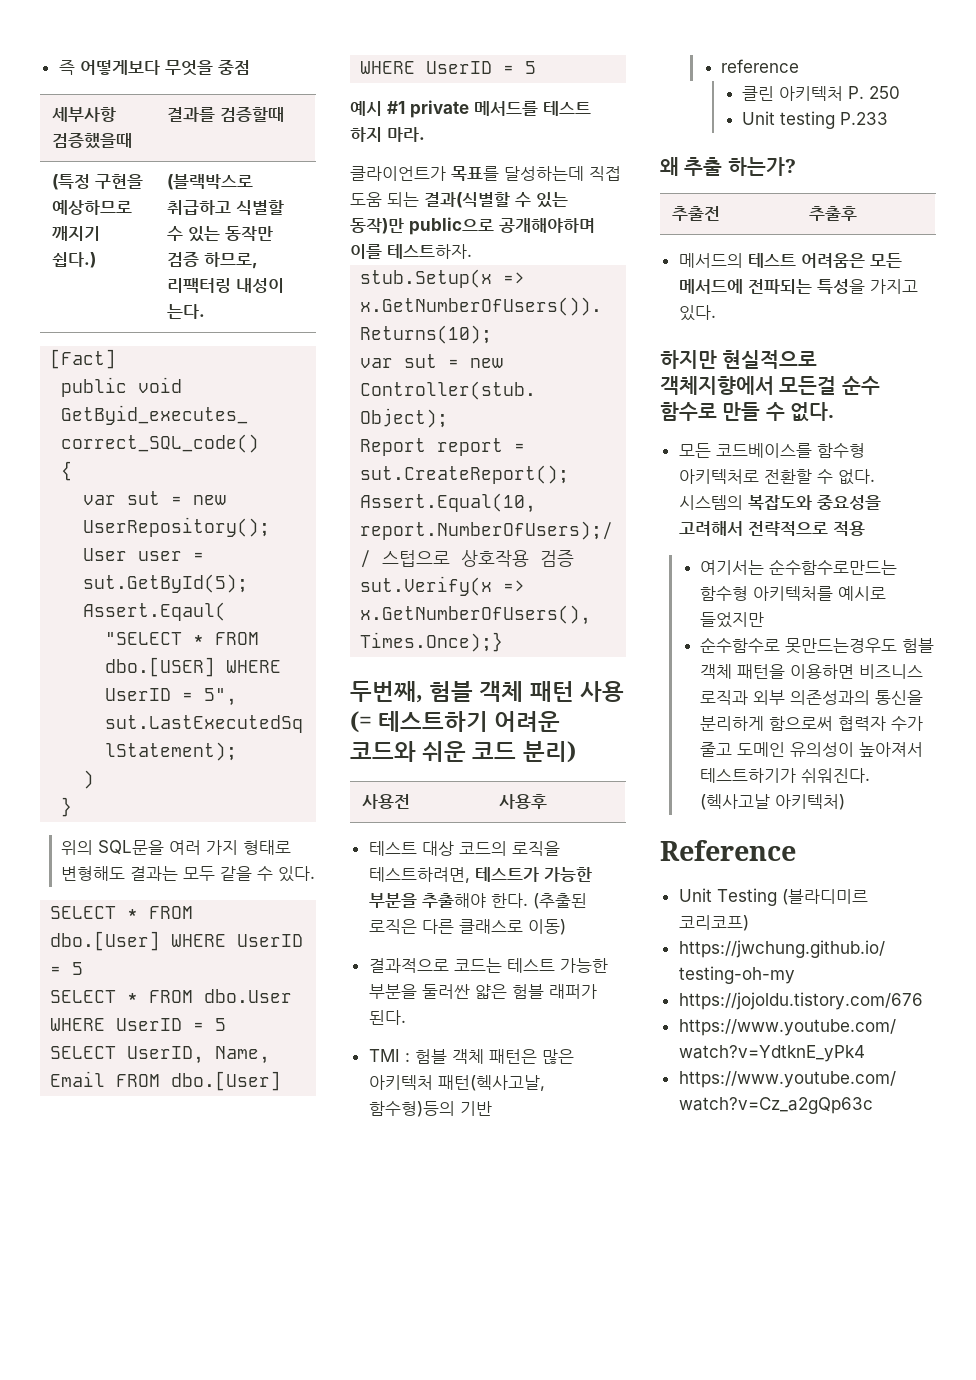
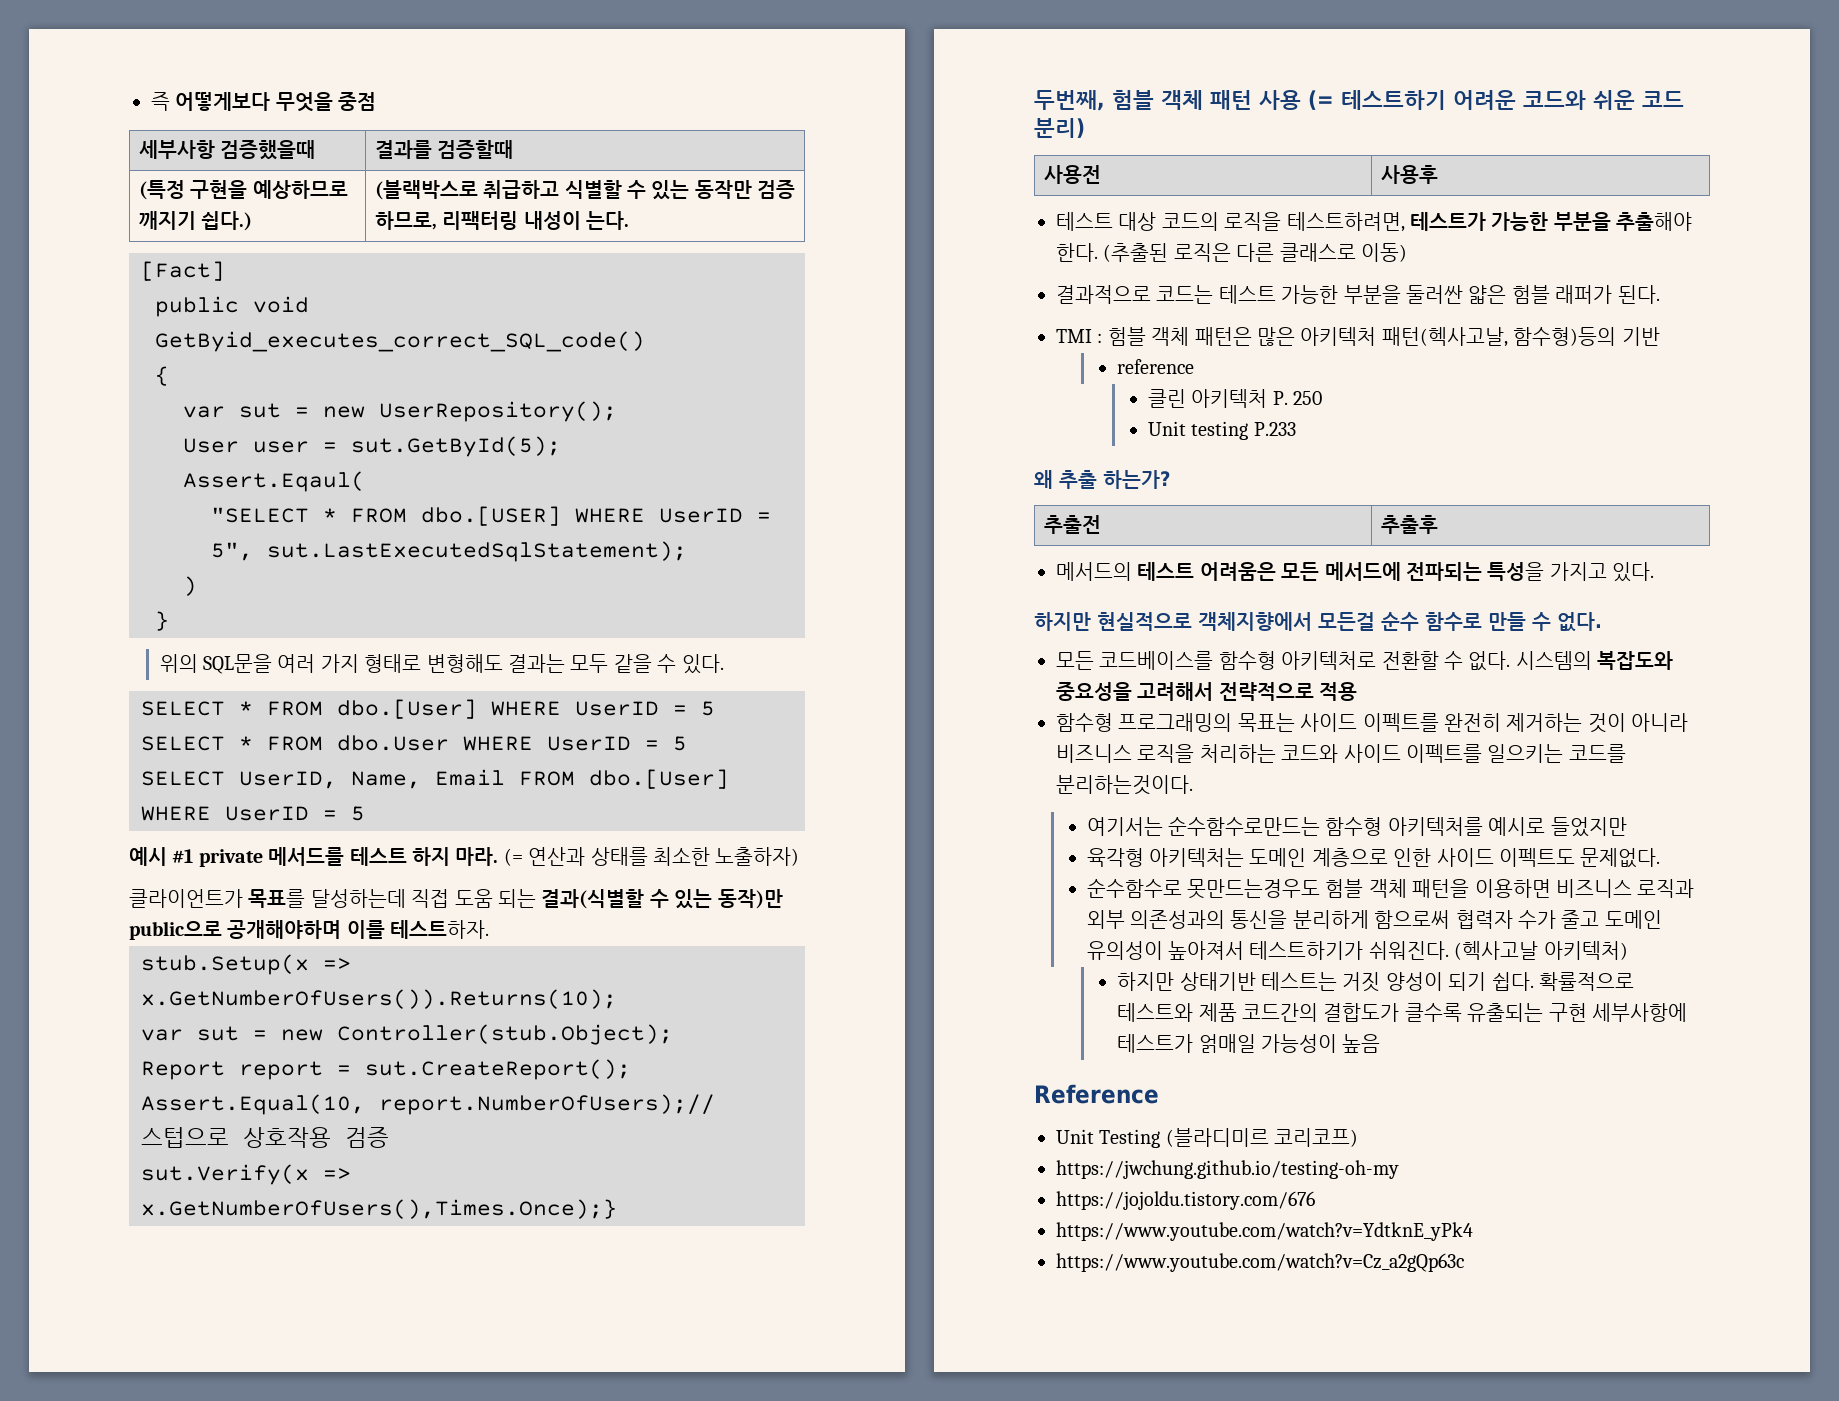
+ (= 연산과 상태를 최소한 노출하자)
+ 함수형 프로그래밍의 목표는 사이드 이펙트를 완전히 제거하는 것이 아니라 비즈니스 로직을 처리하는 코드와 사이드 이펙트를 일으키는 코드를 분리하는것이다.
+ 육각형 아키텍처는 도메인 계층으로 인한 사이드 이펙트도 문제없다.
+ 하지만 상태기반 테스트는 거짓 양성이 되기 쉽다. 확률적으로 테스트와 제품 코드간의 결합도가 클수록 유출되는 구현 세부사항에 테스트가 얽매일 가능성이 높음

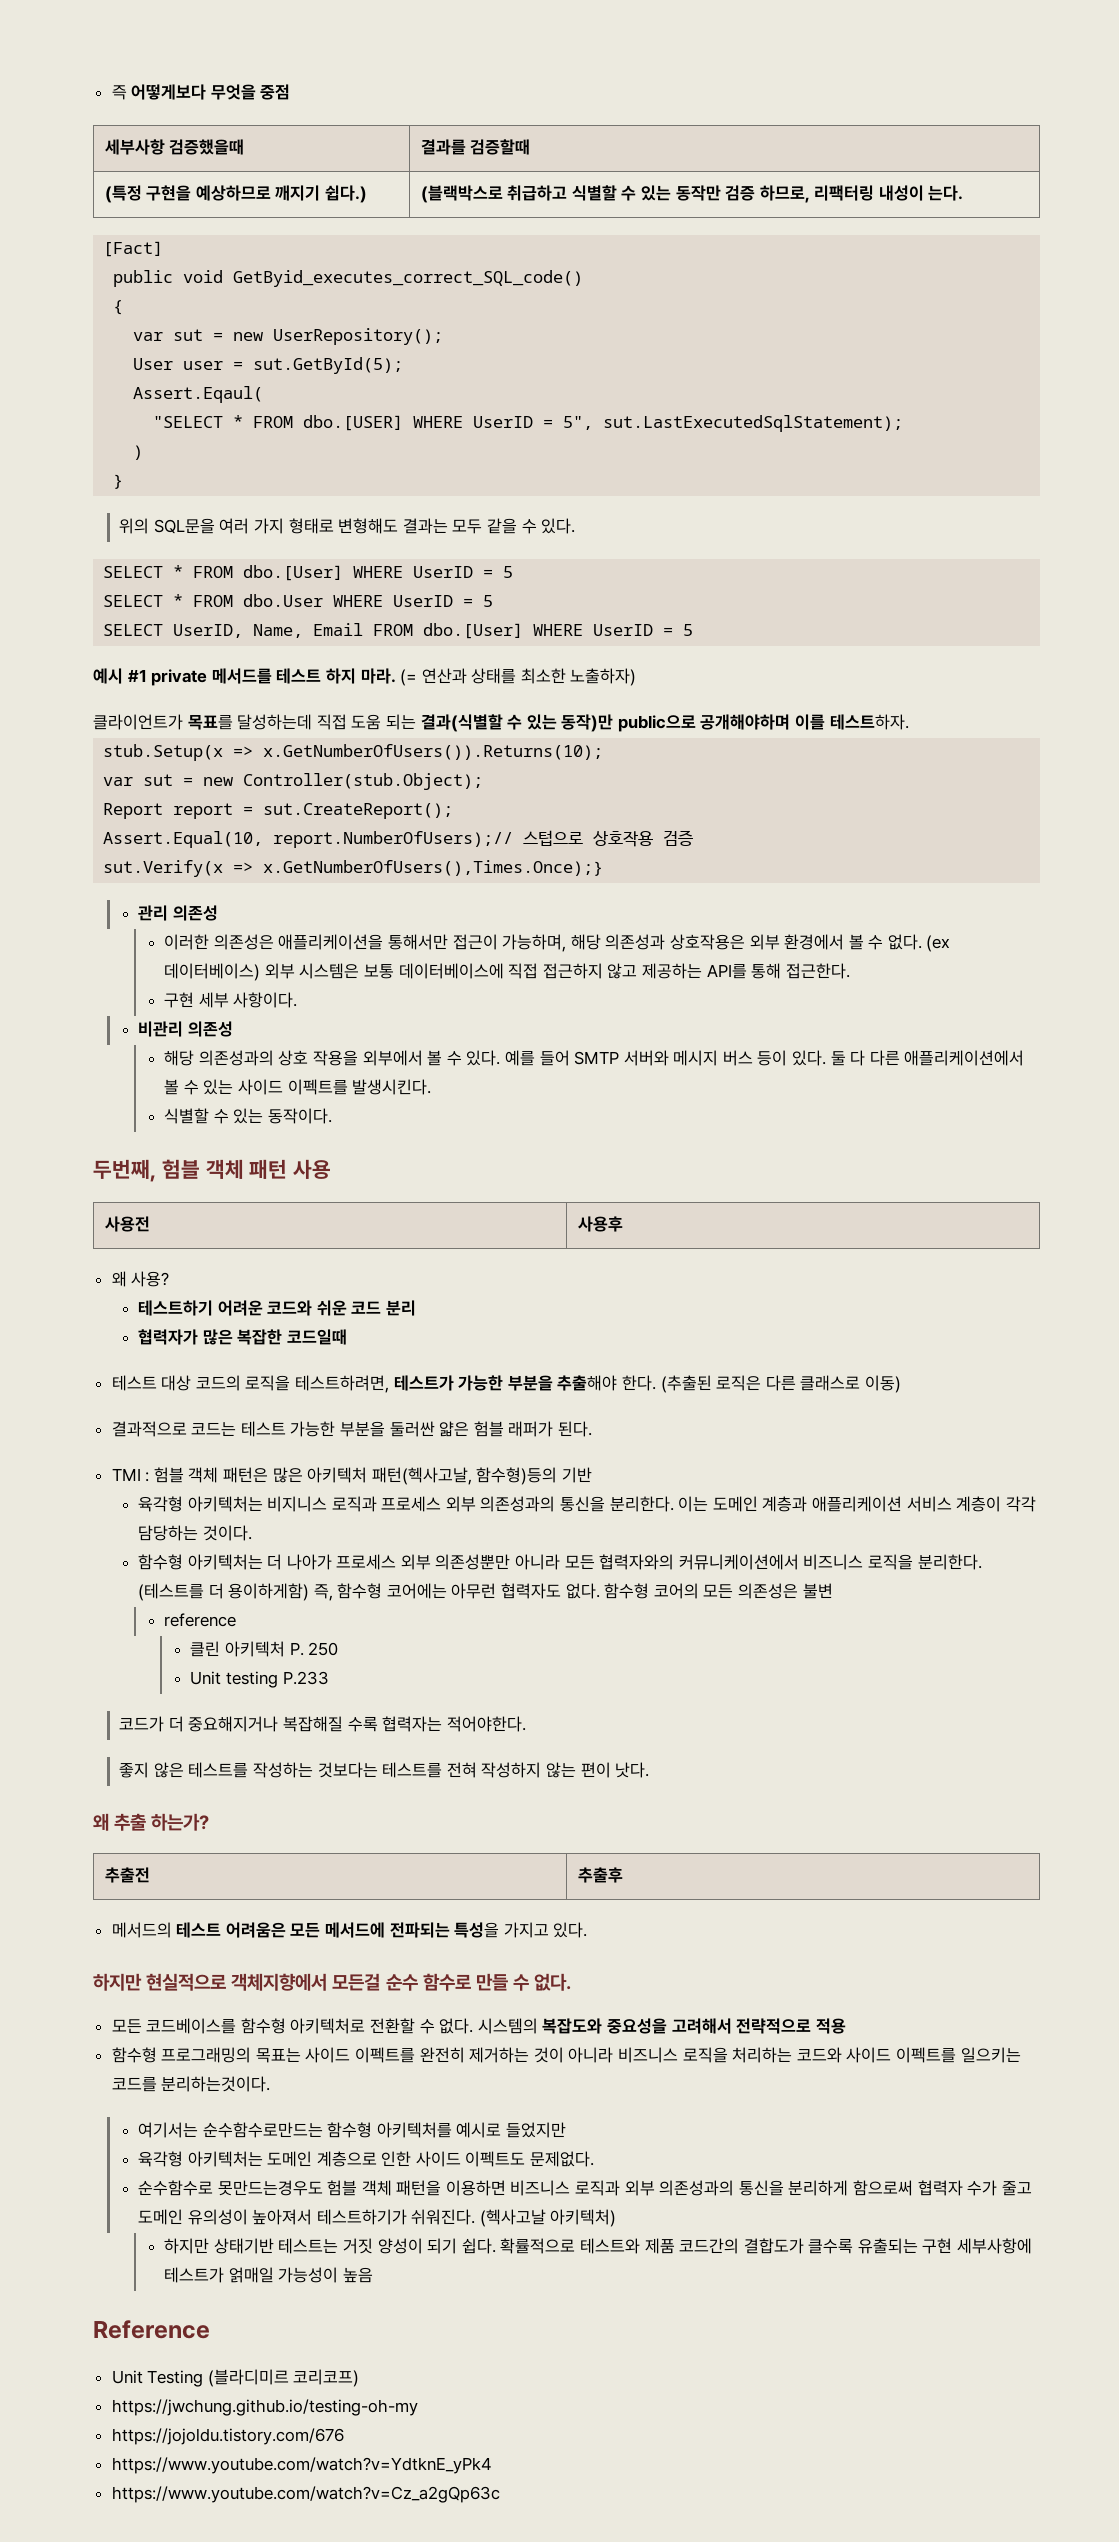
+ 관리 의존성
+ 이러한 의존성은 애플리케이션을 통해서만 접근이 가능하며, 해당 의존성과 상호작용은 외부 환경에서 볼 수 없다. (ex 데이터베이스) 외부 시스템은 보통 데이터베이스에 직접 접근하지 않고 제공하는 API를 통해 접근한다.
+ 구현 세부 사항이다.
+ 비관리 의존성
+ 해당 의존성과의 상호 작용을 외부에서 볼 수 있다. 예를 들어 SMTP 서버와 메시지 버스 등이 있다. 둘 다 다른 애플리케이션에서 볼 수 있는 사이드 이펙트를 발생시킨다.
+ 식별할 수 있는 동작이다.
- 두번째, 험블 객체 패턴 사용 (= 테스트하기 어려운 코드와 쉬운 코드 분리)
+ 두번째, 험블 객체 패턴 사용
  사용전 | 사용후
+ 왜 사용?
+ 테스트하기 어려운 코드와 쉬운 코드 분리
+ 협력자가 많은 복잡한 코드일때
+ 육각형 아키텍처는 비지니스 로직과 프로세스 외부 의존성과의 통신을 분리한다. 이는 도메인 계층과 애플리케이션 서비스 계층이 각각 담당하는 것이다.
+ 함수형 아키텍처는 더 나아가 프로세스 외부 의존성뿐만 아니라 모든 협력자와의 커뮤니케이션에서 비즈니스 로직을 분리한다. (테스트를 더 용이하게함) 즉, 함수형 코어에는 아무런 협력자도 없다. 함수형 코어의 모든 의존성은 불변
+ 코드가 더 중요해지거나 복잡해질 수록 협력자는 적어야한다.
+ 좋지 않은 테스트를 작성하는 것보다는 테스트를 전혀 작성하지 않는 편이 낫다.

